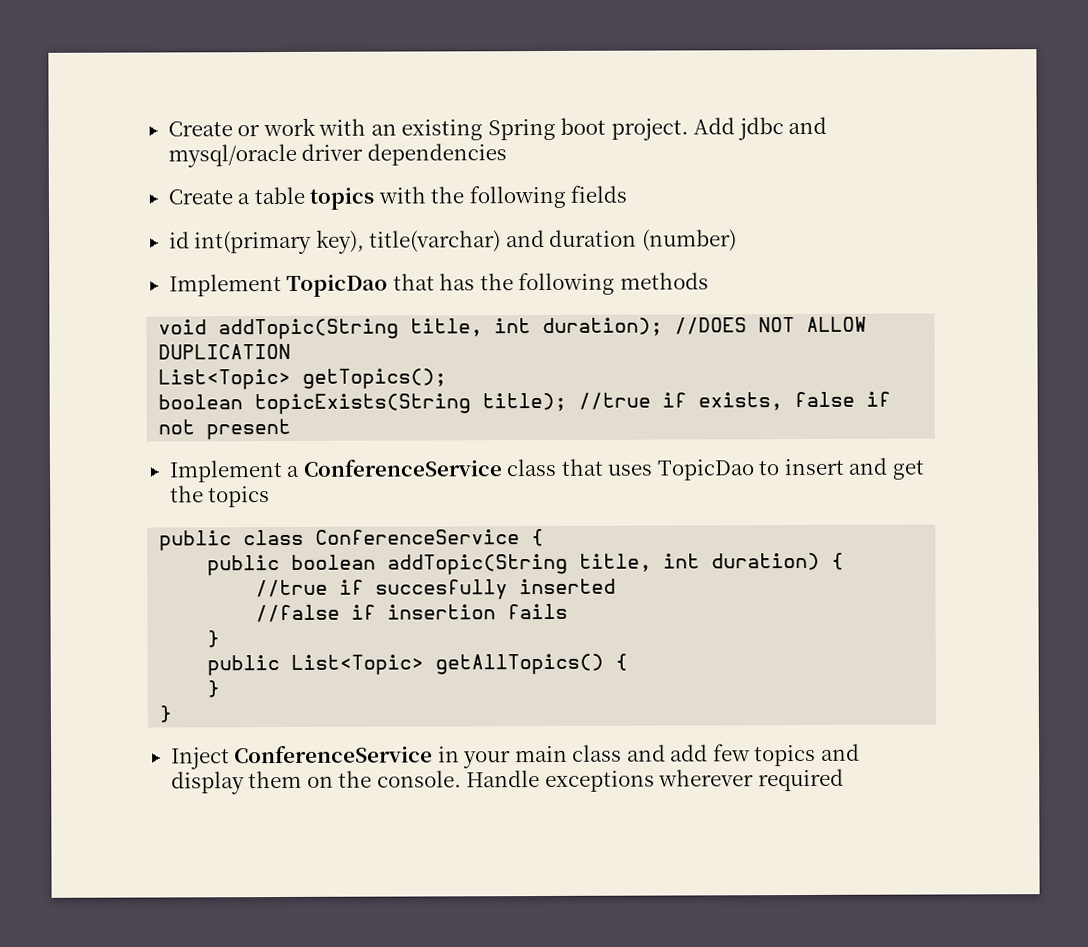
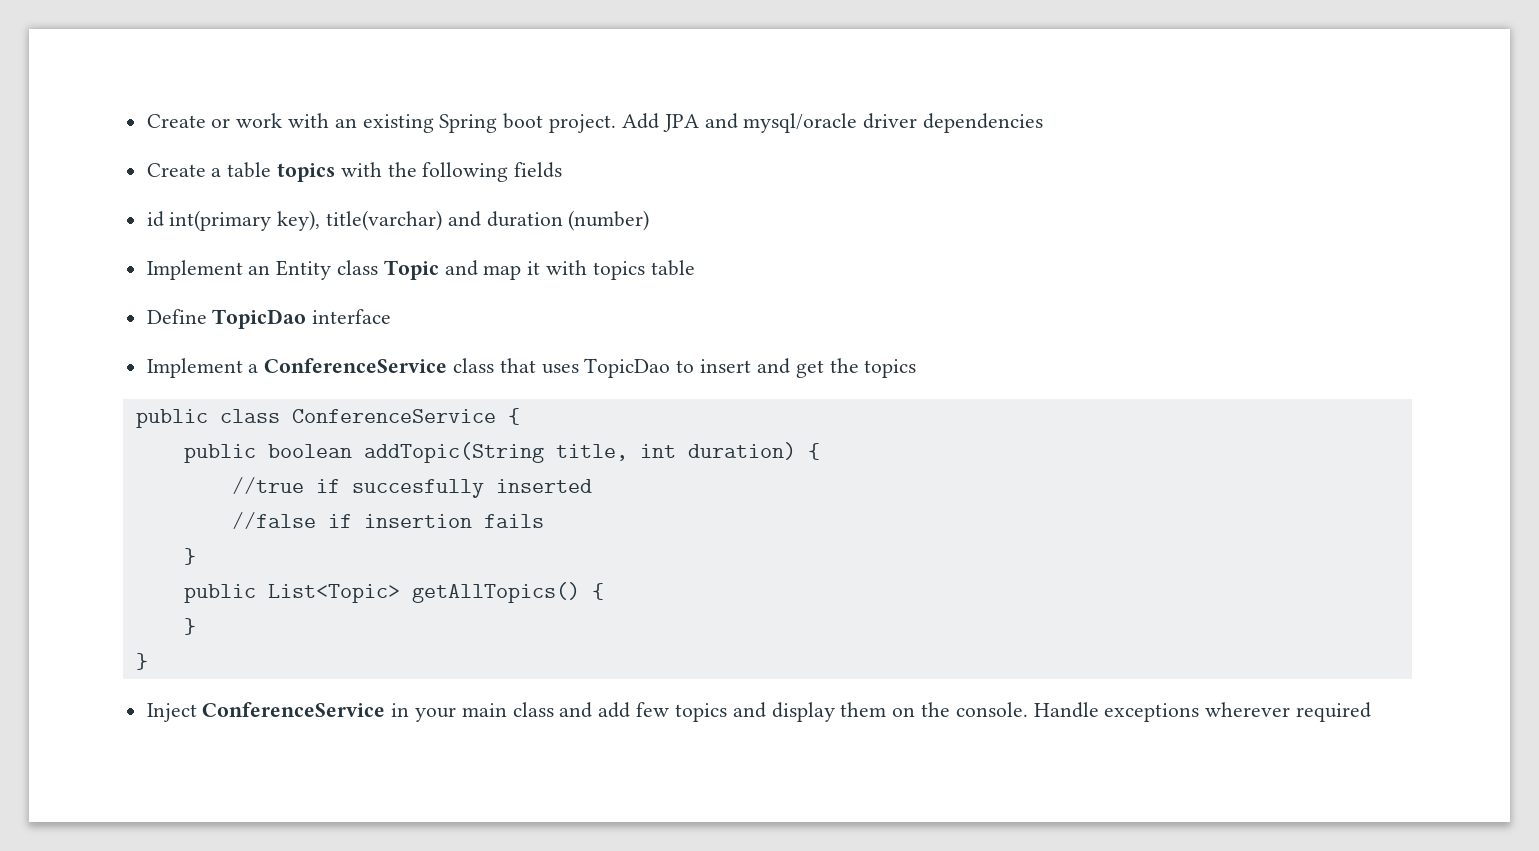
- Add jdbc and mysql/oracle driver dependencies
+ Add JPA and mysql/oracle driver dependencies
- Implement TopicDao that has the following methods
- void addTopic(String title, int duration); //DOES NOT ALLOW DUPLICATION
- List<Topic> getTopics();
- boolean topicExists(String title); //true if exists, false if not present
+ Implement an Entity class Topic and map it with topics table
+ Define TopicDao interface

